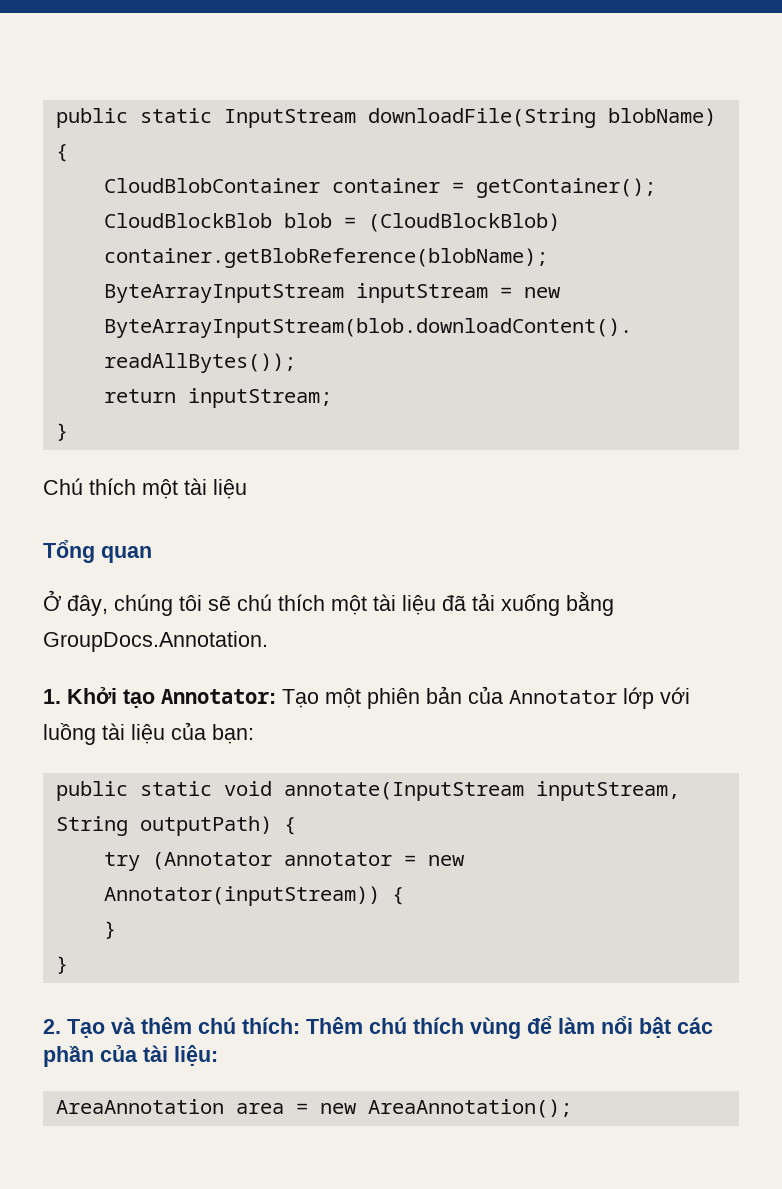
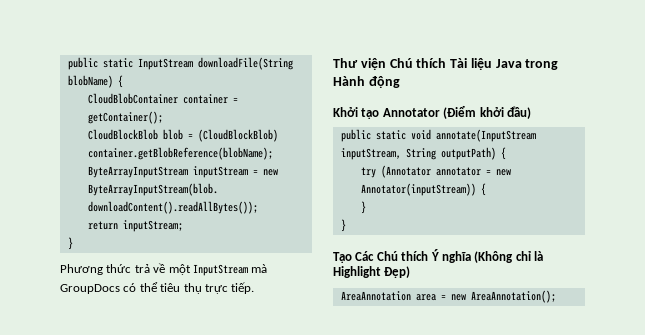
- Chú thích một tài liệu
- Tổng quan
- Ở đây, chúng tôi sẽ chú thích một tài liệu đã tải xuống bằng GroupDocs.Annotation.
- 1. Khởi tạo Annotator: Tạo một phiên bản của Annotator lớp với luồng tài liệu của bạn:
+ Phương thức trả về một InputStream mà GroupDocs có thể tiêu thụ trực tiếp.
+ Thư viện Chú thích Tài liệu Java trong Hành động
+ Khởi tạo Annotator (Điểm khởi đầu)
- 2. Tạo và thêm chú thích: Thêm chú thích vùng để làm nổi bật các phần của tài liệu:
+ Tạo Các Chú thích Ý nghĩa (Không chỉ là Highlight Đẹp)

